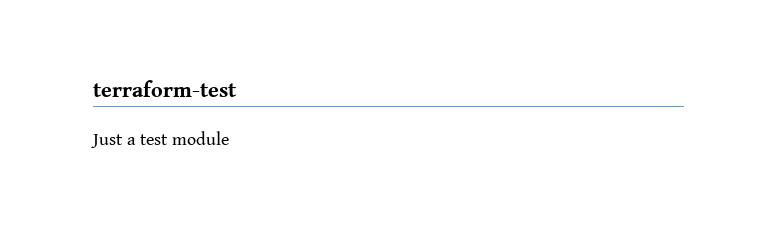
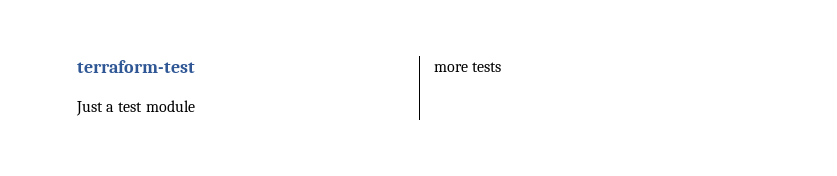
+ more tests

